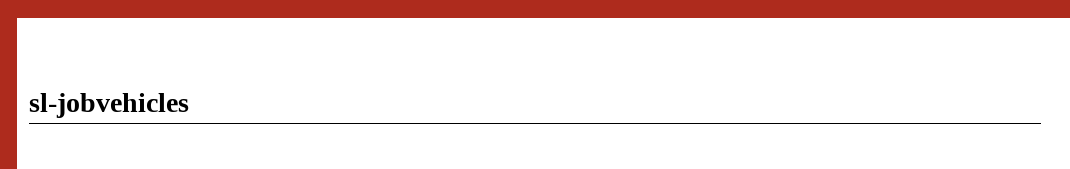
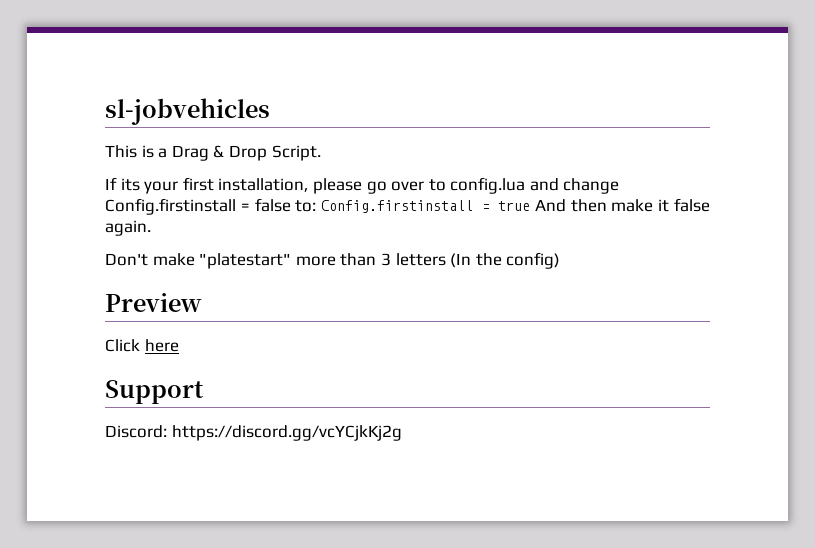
+ This is a Drag & Drop Script.
+ If its your first installation, please go over to config.lua and change Config.firstinstall = false to: Config.firstinstall = true And then make it false again.
+ Don't make "platestart" more than 3 letters (In the config)
+ Preview
+ Click here
+ Support
+ Discord: https://discord.gg/vcYCjkKj2g

